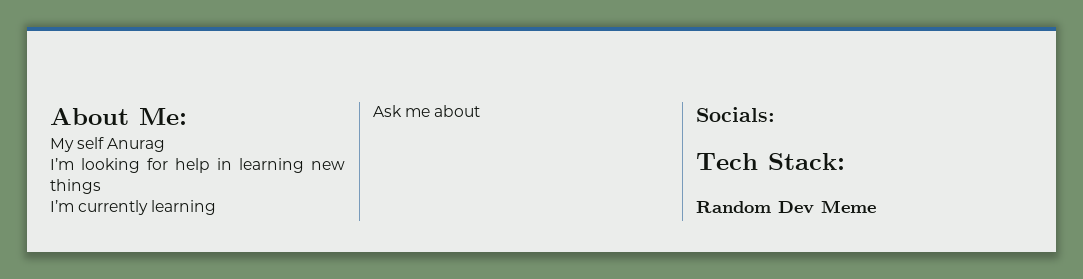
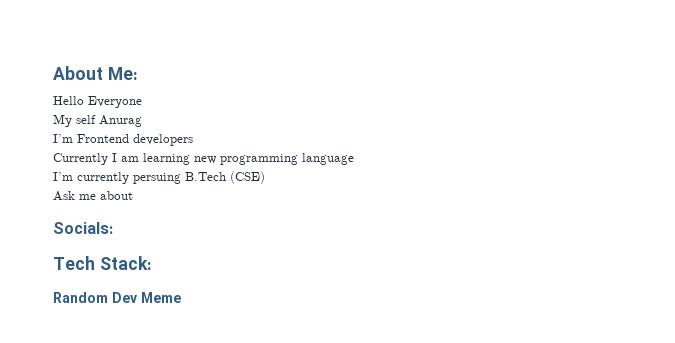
+ Hello Everyone
- I’m looking for help in learning new things
+ I’m Frontend developers
+ Currently I am learning new programming language
- I’m currently learning
+ I’m currently persuing B.Tech (CSE)

